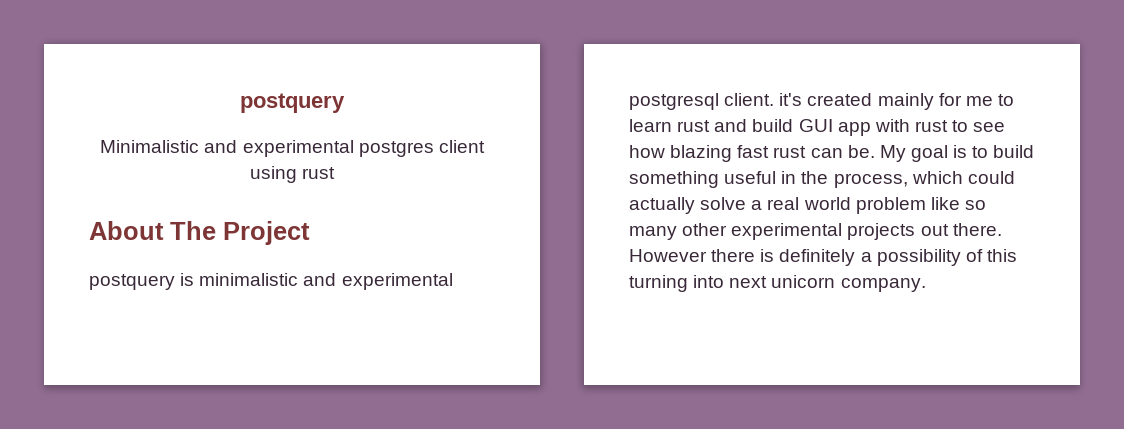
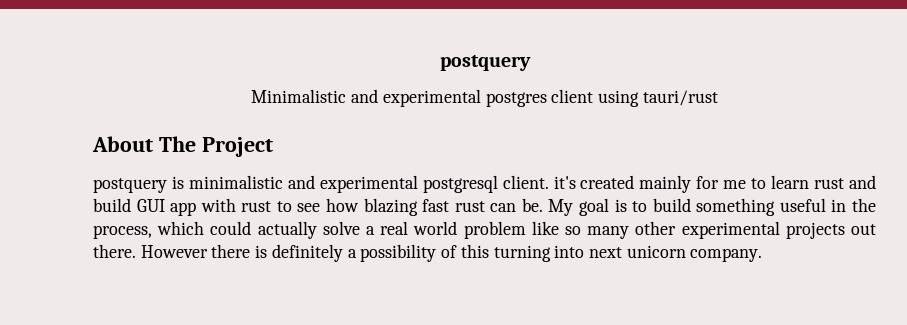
- Minimalistic and experimental postgres client using rust
+ Minimalistic and experimental postgres client using tauri/rust

